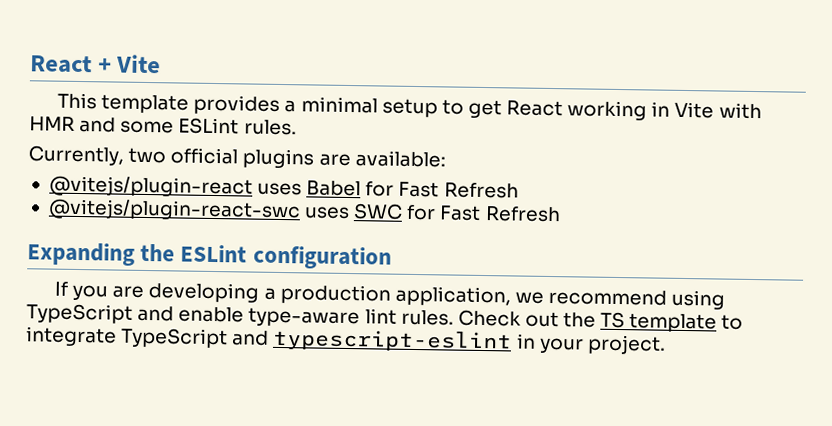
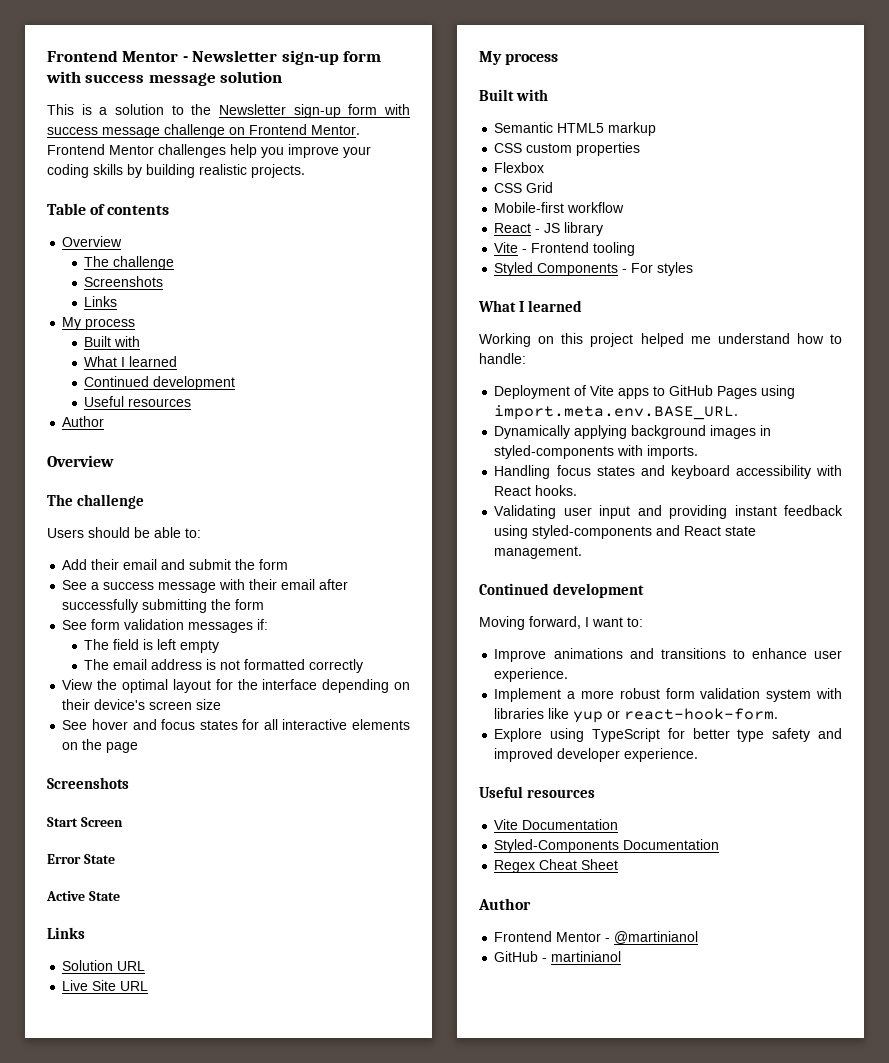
- React + Vite
- This template provides a minimal setup to get React working in Vite with HMR and some ESLint rules.
- Currently, two official plugins are available:
- @vitejs/plugin-react uses Babel for Fast Refresh
- @vitejs/plugin-react-swc uses SWC for Fast Refresh
- Expanding the ESLint configuration
- If you are developing a production application, we recommend using TypeScript and enable type-aware lint rules. Check out the TS template to integrate TypeScript and typescript-eslint in your project.
+ Frontend Mentor - Newsletter sign-up form with success message solution
+ This is a solution to the Newsletter sign-up form with success message challenge on Frontend Mentor. Frontend Mentor challenges help you improve your coding skills by building realistic projects.
+ Table of contents
+ Overview
+ The challenge
+ Screenshots
+ Links
+ My process
+ Built with
+ What I learned
+ Continued development
+ Useful resources
+ Author
+ Overview
+ The challenge
+ Users should be able to:
+ Add their email and submit the form
+ See a success message with their email after successfully submitting the form
+ See form validation messages if:
+ The field is left empty
+ The email address is not formatted correctly
+ View the optimal layout for the interface depending on their device's screen size
+ See hover and focus states for all interactive elements on the page
+ Screenshots
+ Start Screen
+ Error State
+ Active State
+ Links
+ Solution URL
+ Live Site URL
+ My process
+ Built with
+ Semantic HTML5 markup
+ CSS custom properties
+ Flexbox
+ CSS Grid
+ Mobile-first workflow
+ React - JS library
+ Vite - Frontend tooling
+ Styled Components - For styles
+ What I learned
+ Working on this project helped me understand how to handle:
+ Deployment of Vite apps to GitHub Pages using import.meta.env.BASE_URL.
+ Dynamically applying background images in styled-components with imports.
+ Handling focus states and keyboard accessibility with React hooks.
+ Validating user input and providing instant feedback using styled-components and React state management.
+ Continued development
+ Moving forward, I want to:
+ Improve animations and transitions to enhance user experience.
+ Implement a more robust form validation system with libraries like yup or react-hook-form.
+ Explore using TypeScript for better type safety and improved developer experience.
+ Useful resources
+ Vite Documentation
+ Styled-Components Documentation
+ Regex Cheat Sheet
+ Author
+ Frontend Mentor - @martinianol
+ GitHub - martinianol

